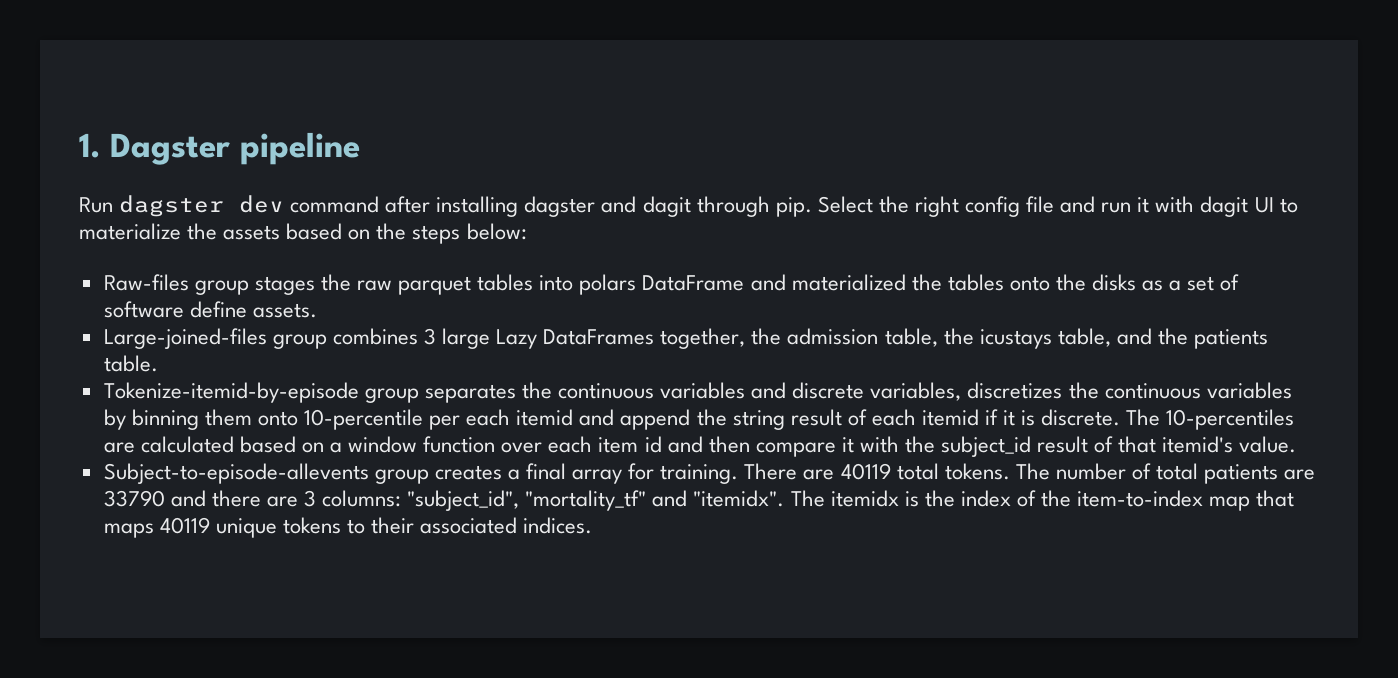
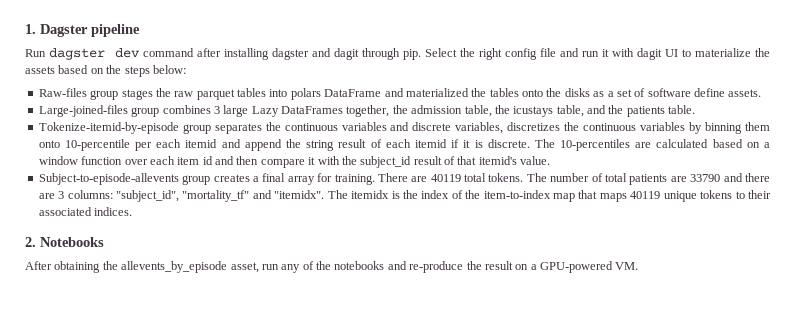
+ 2. Notebooks
+ After obtaining the allevents_by_episode asset, run any of the notebooks and re-produce the result on a GPU-powered VM.

